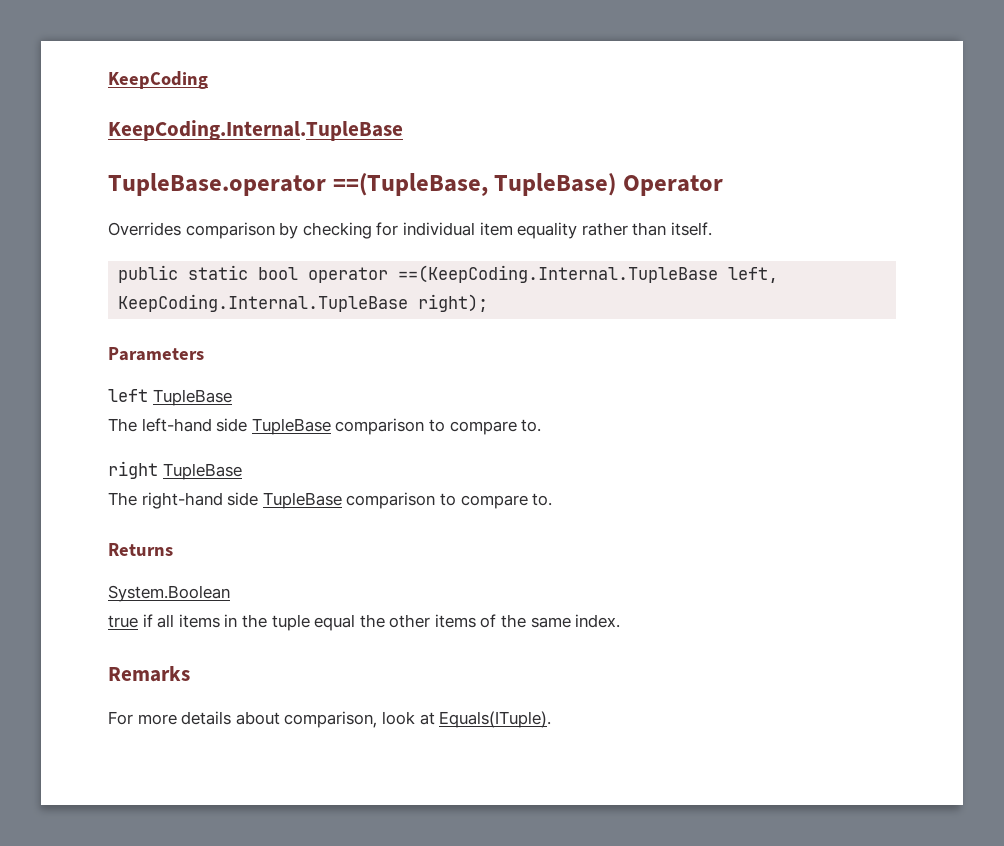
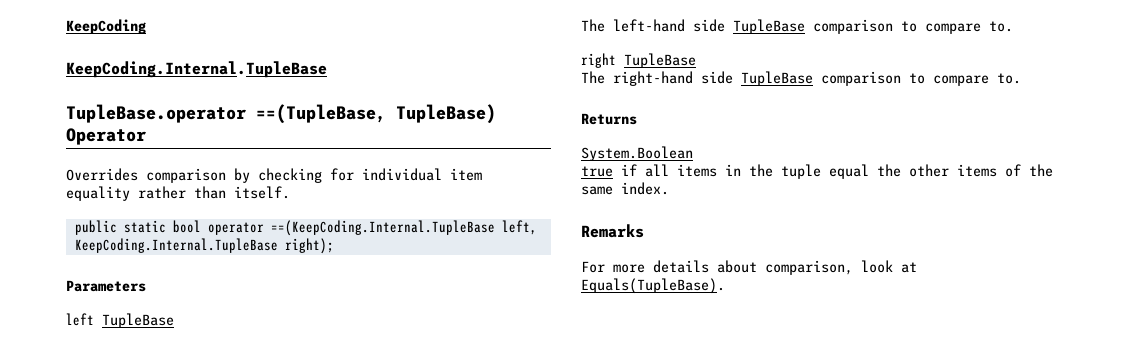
- For more details about comparison, look at Equals(ITuple).
+ For more details about comparison, look at Equals(TupleBase).

